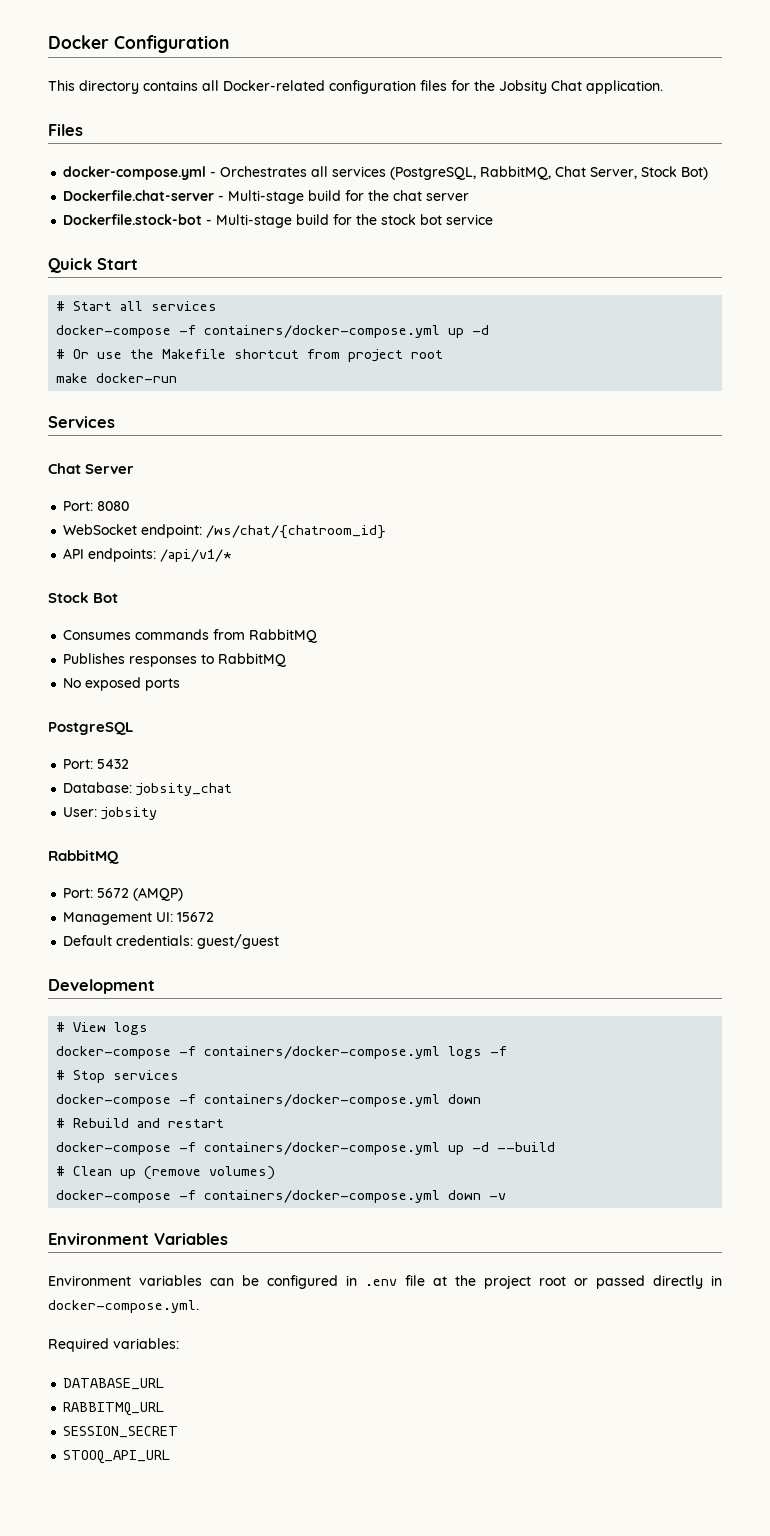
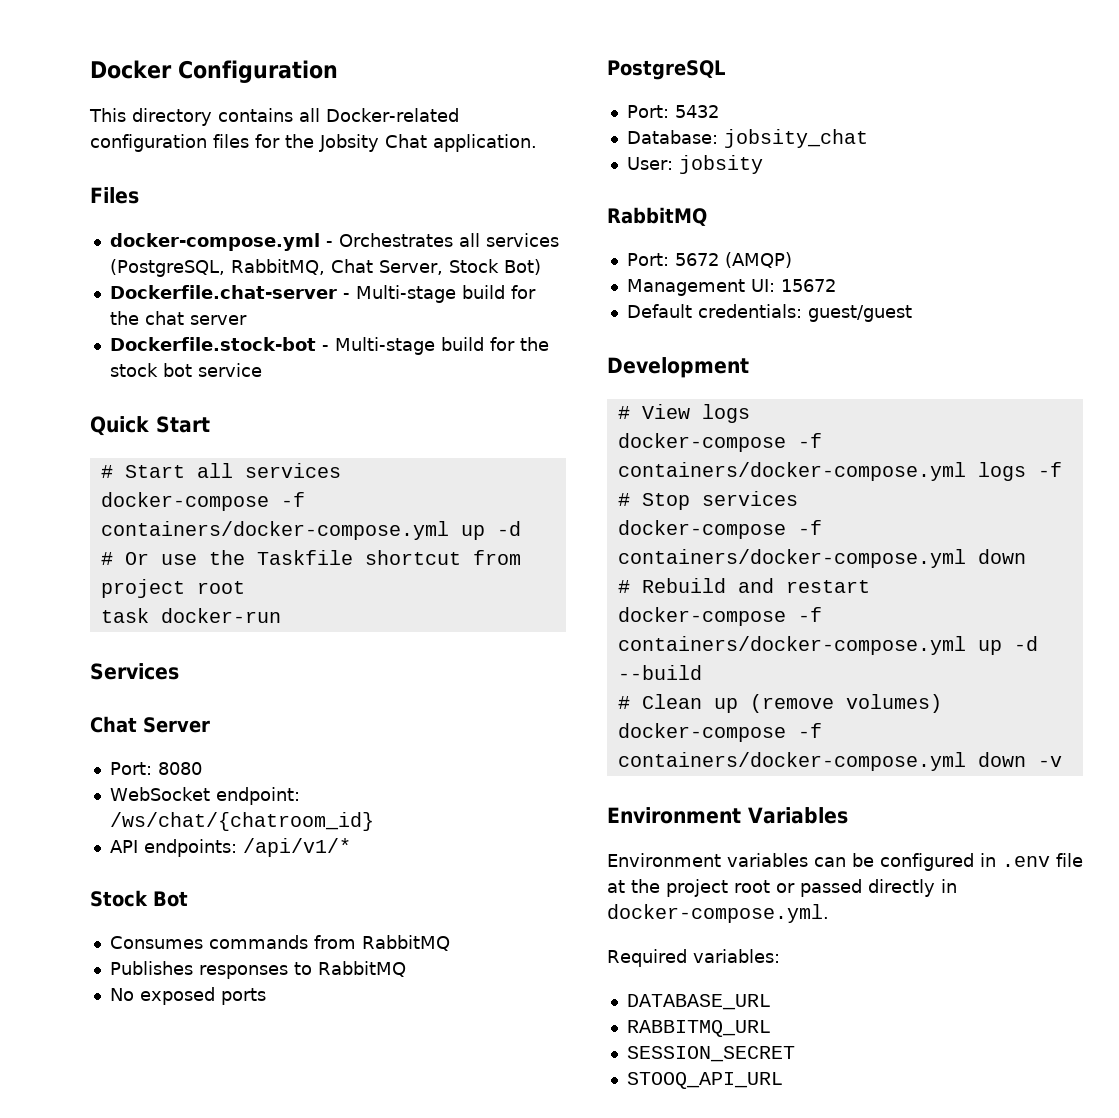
- # Or use the Makefile shortcut from project root
+ # Or use the Taskfile shortcut from project root
- make docker-run
+ task docker-run

